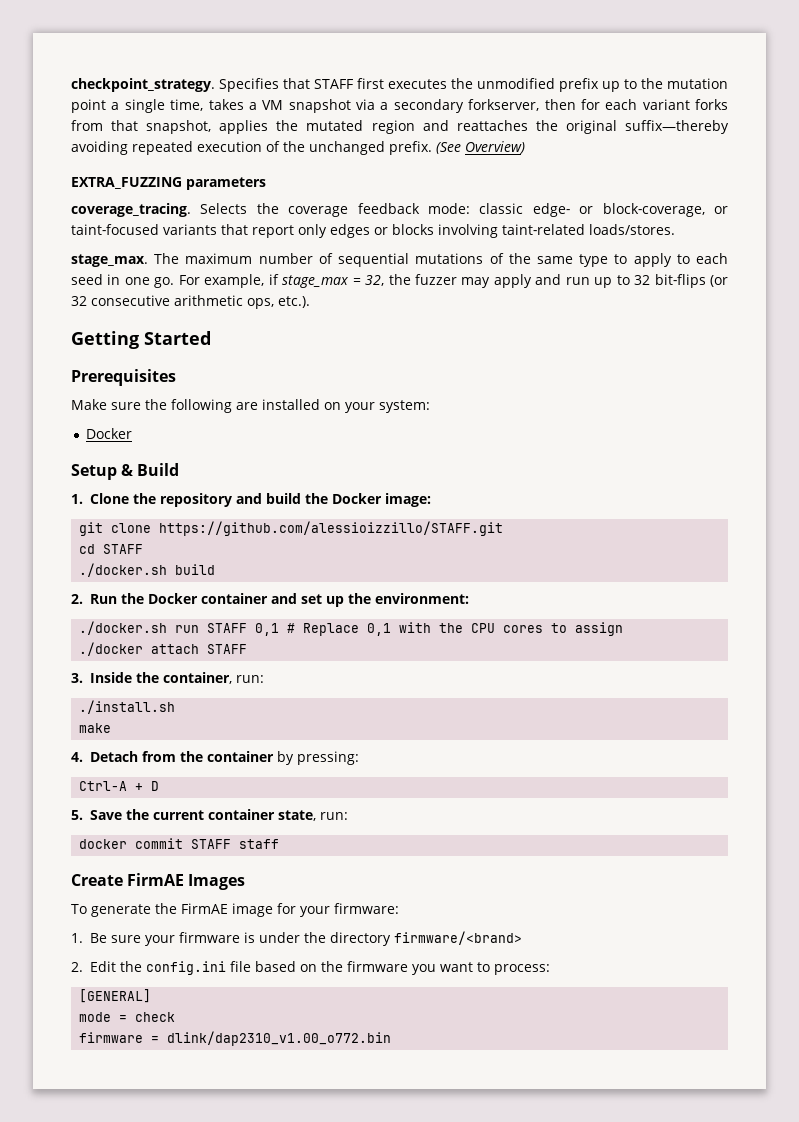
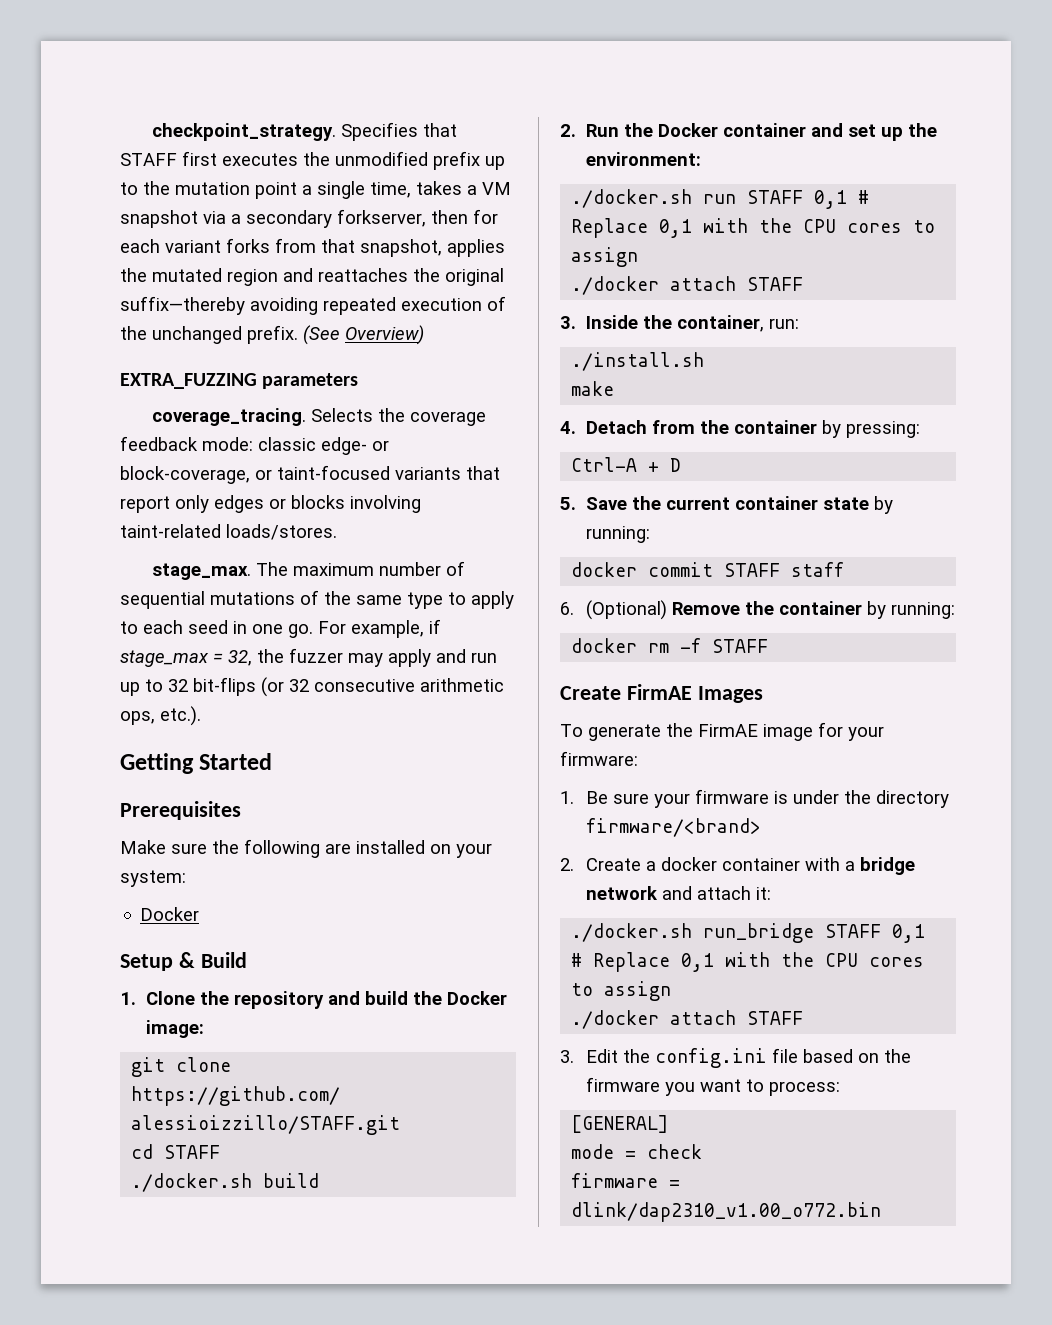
- 5. Save the current container state, run:
+ 5. Save the current container state by running:
+ 6. (Optional) Remove the container by running:
+ docker rm -f STAFF
- 2. Edit the config.ini file based on the firmware you want to process:
+ 2. Create a docker container with a bridge network and attach it:
+ ./docker.sh run_bridge STAFF 0,1 # Replace 0,1 with the CPU cores to assign
+ ./docker attach STAFF
+ 3. Edit the config.ini file based on the firmware you want to process:

